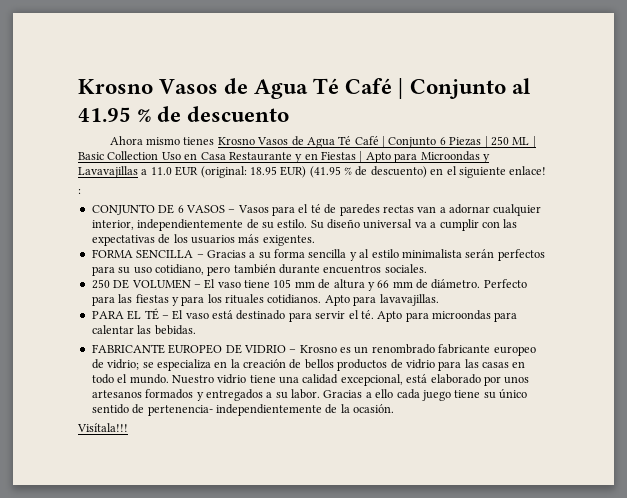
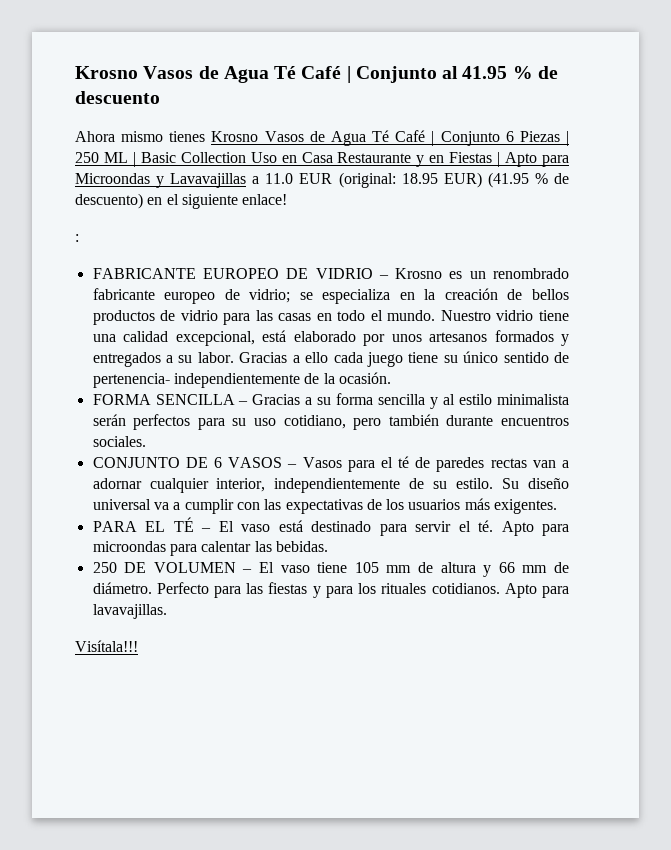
- CONJUNTO DE 6 VASOS – Vasos para el té de paredes rectas van a adornar cualquier interior, independientemente de su estilo. Su diseño universal va a cumplir con las expectativas de los usuarios más exigentes.
- FORMA SENCILLA – Gracias a su forma sencilla y al estilo minimalista serán perfectos para su uso cotidiano, pero también durante encuentros sociales.
- 250 DE VOLUMEN – El vaso tiene 105 mm de altura y 66 mm de diámetro. Perfecto para las fiestas y para los rituales cotidianos. Apto para lavavajillas.
- PARA EL TÉ – El vaso está destinado para servir el té. Apto para microondas para calentar las bebidas.
+ FORMA SENCILLA – Gracias a su forma sencilla y al estilo minimalista serán perfectos para su uso cotidiano, pero también durante encuentros sociales.
+ CONJUNTO DE 6 VASOS – Vasos para el té de paredes rectas van a adornar cualquier interior, independientemente de su estilo. Su diseño universal va a cumplir con las expectativas de los usuarios más exigentes.
+ PARA EL TÉ – El vaso está destinado para servir el té. Apto para microondas para calentar las bebidas.
+ 250 DE VOLUMEN – El vaso tiene 105 mm de altura y 66 mm de diámetro. Perfecto para las fiestas y para los rituales cotidianos. Apto para lavavajillas.

